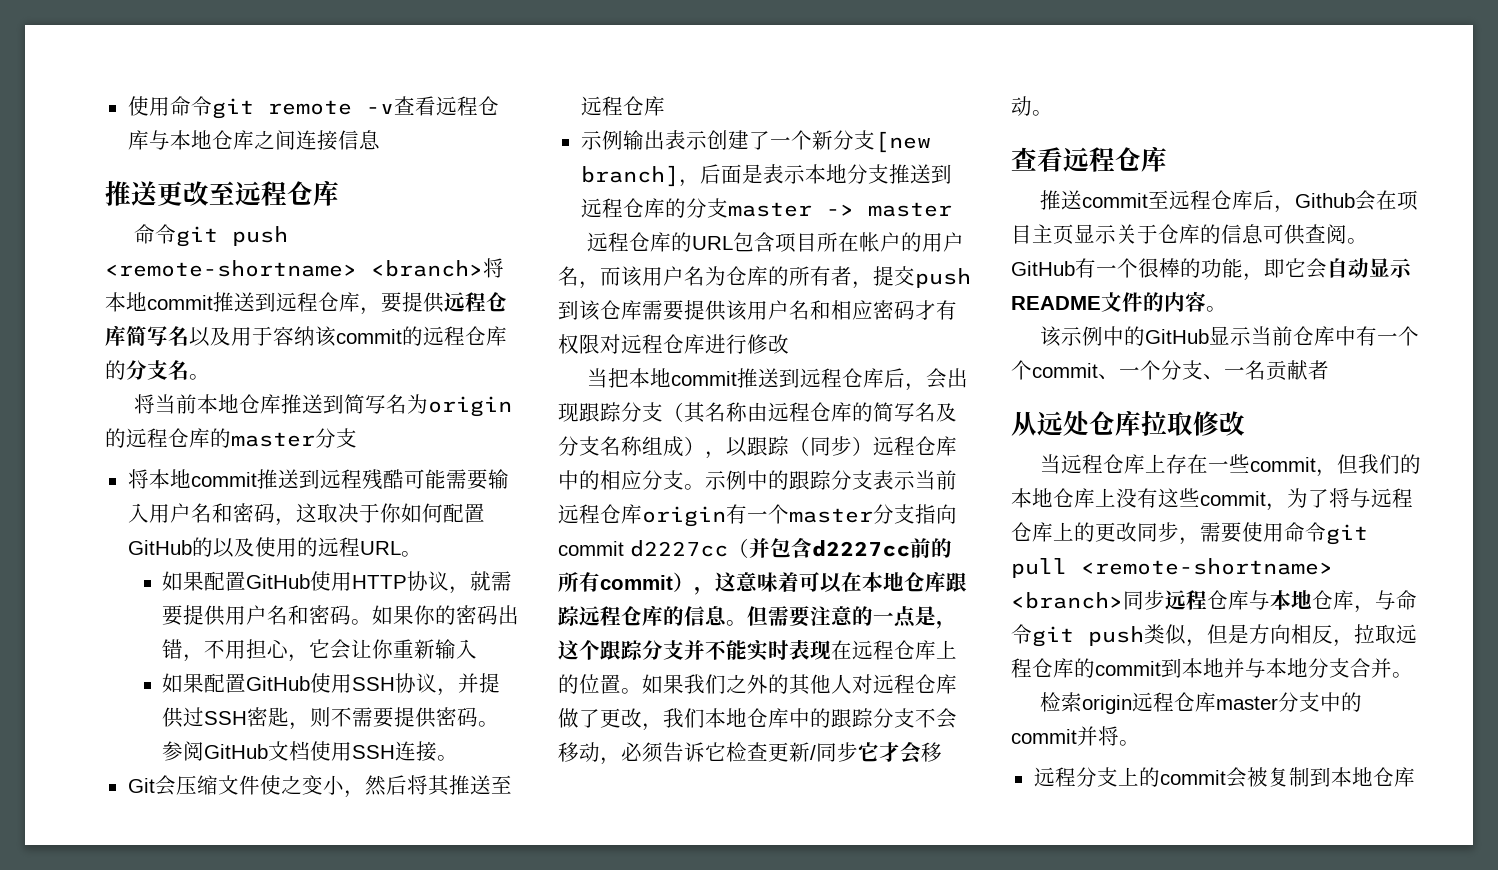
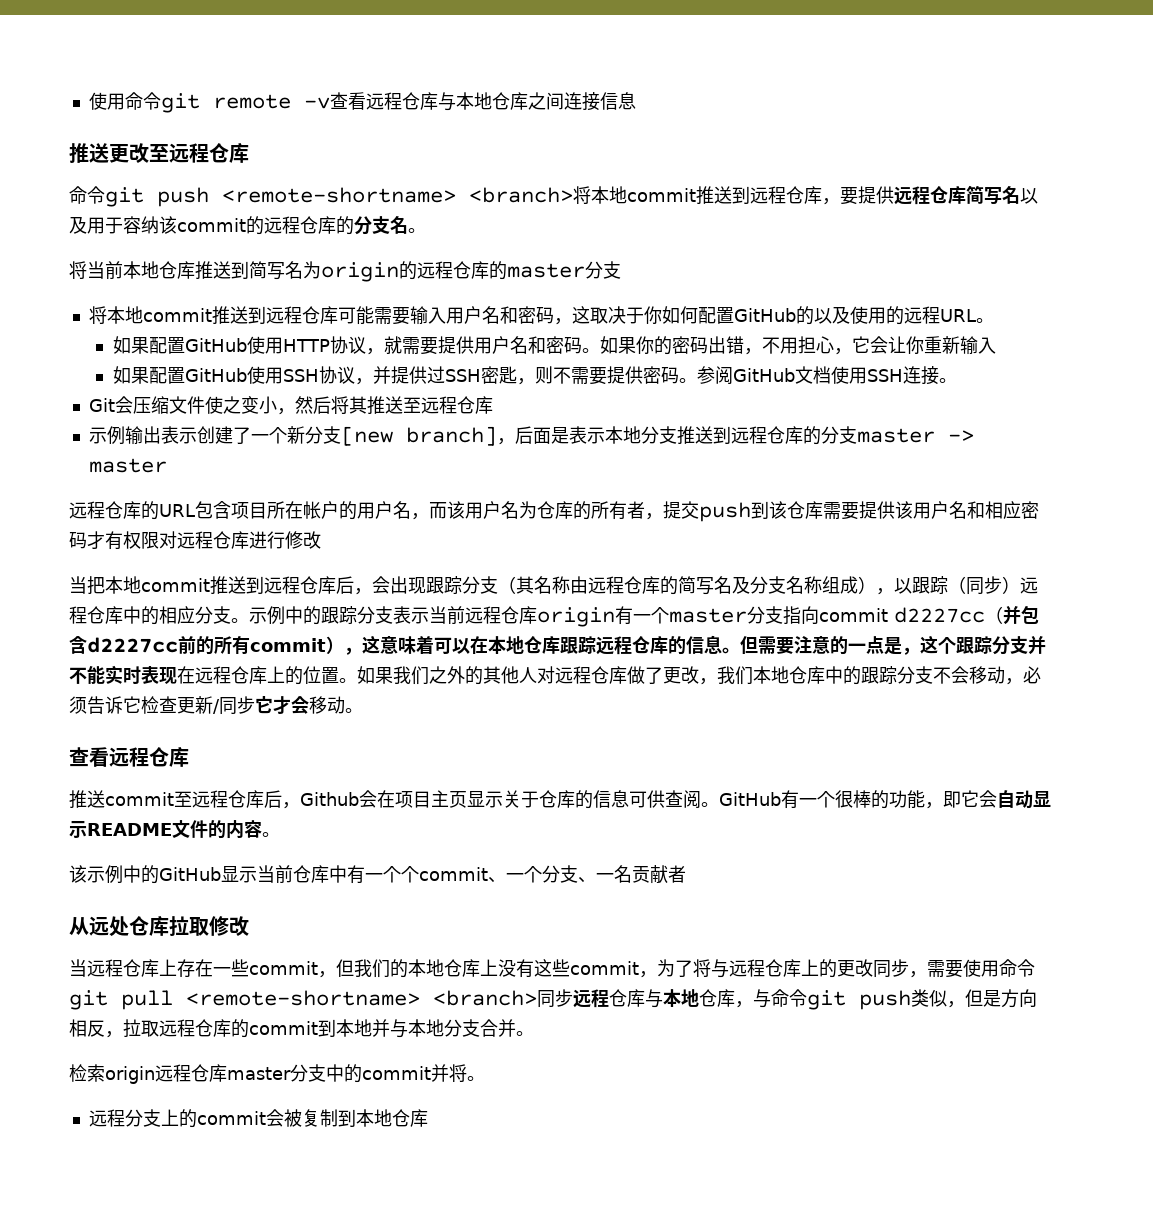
- 将本地commit推送到远程残酷可能需要输入用户名和密码，这取决于你如何配置GitHub的以及使用的远程URL。
+ 将本地commit推送到远程仓库可能需要输入用户名和密码，这取决于你如何配置GitHub的以及使用的远程URL。

